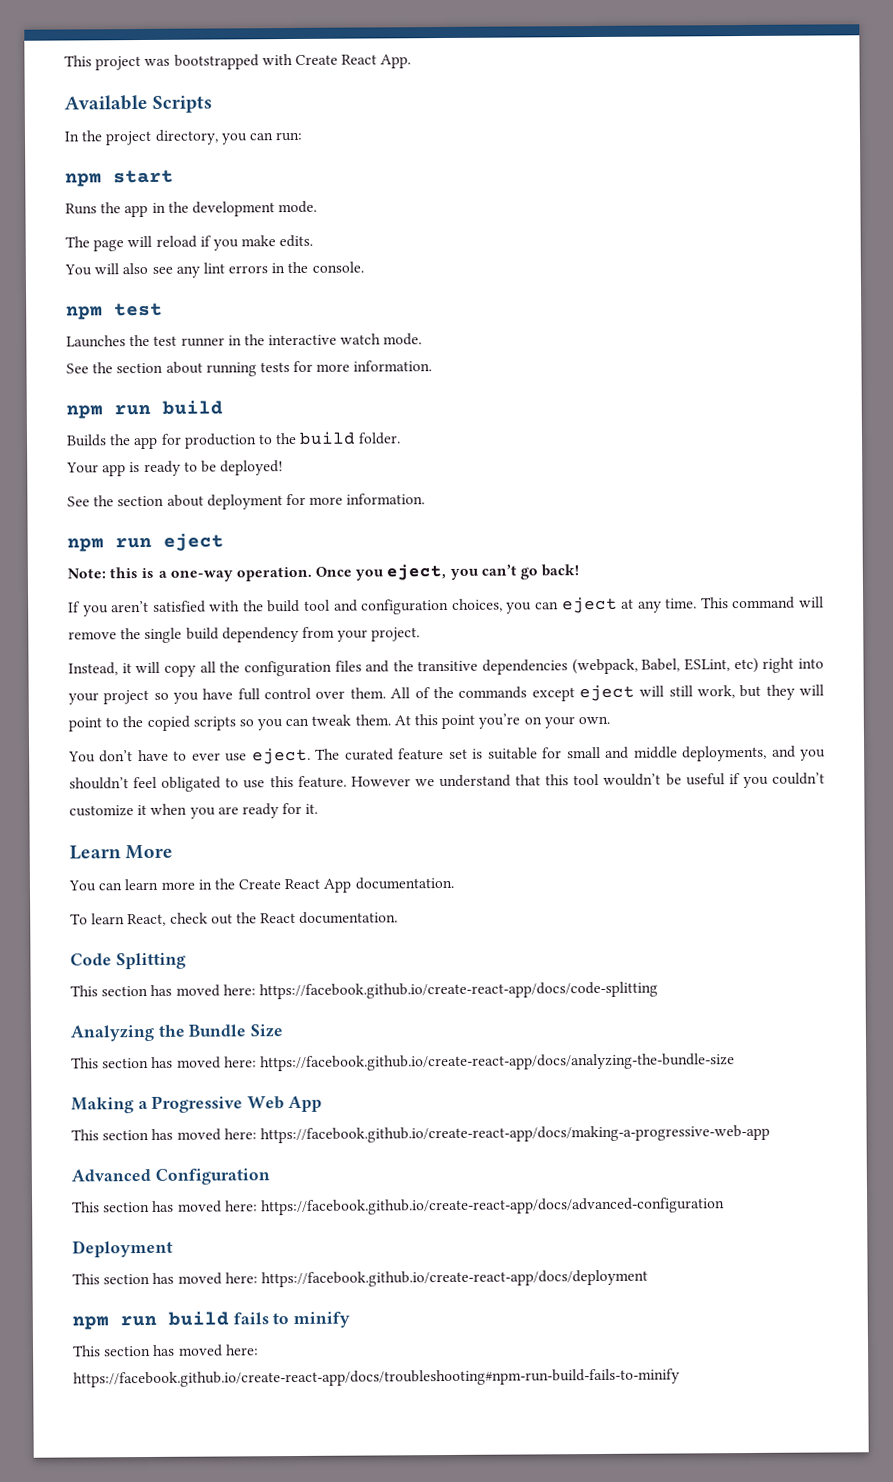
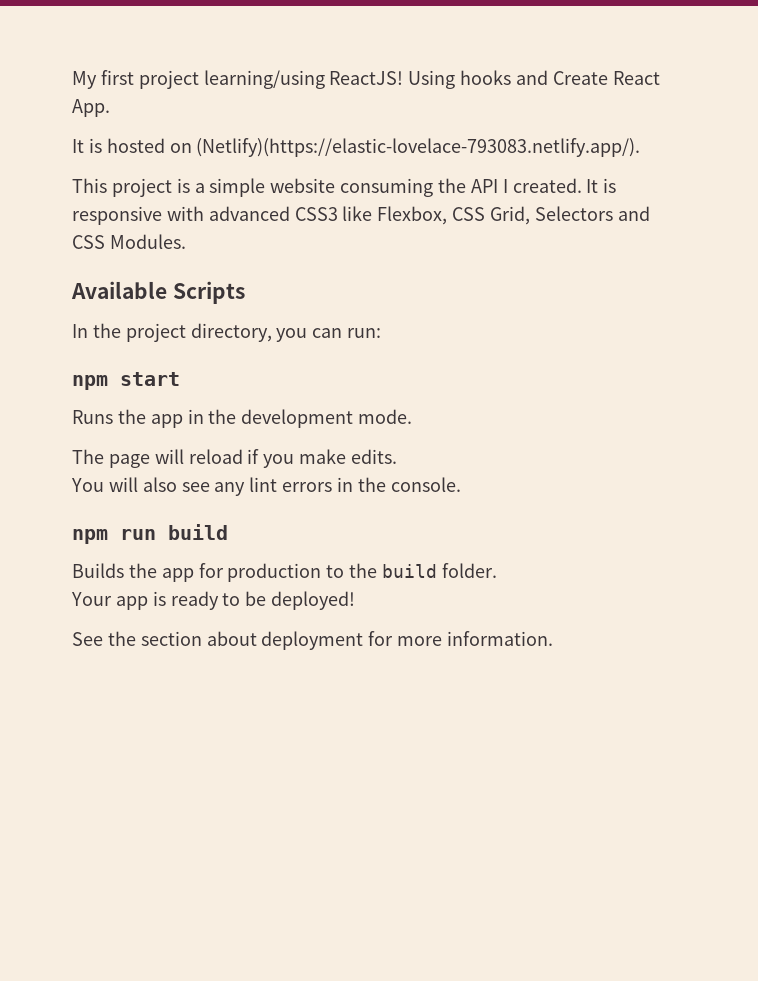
- This project was bootstrapped with Create React App.
+ My first project learning/using ReactJS! Using hooks and Create React App.
+ It is hosted on (Netlify)(https://elastic-lovelace-793083.netlify.app/).
+ This project is a simple website consuming the API I created. It is responsive with advanced CSS3 like Flexbox, CSS Grid, Selectors and CSS Modules.
- npm test
- Launches the test runner in the interactive watch mode.
- See the section about running tests for more information.
- npm run eject
- Note: this is a one-way operation. Once you eject, you can’t go back!
- If you aren’t satisfied with the build tool and configuration choices, you can eject at any time. This command will remove the single build dependency from your project.
- Instead, it will copy all the configuration files and the transitive dependencies (webpack, Babel, ESLint, etc) right into your project so you have full control over them. All of the commands except eject will still work, but they will point to the copied scripts so you can tweak them. At this point you’re on your own.
- You don’t have to ever use eject. The curated feature set is suitable for small and middle deployments, and you shouldn’t feel obligated to use this feature. However we understand that this tool wouldn’t be useful if you couldn’t customize it when you are ready for it.
- Learn More
- You can learn more in the Create React App documentation.
- To learn React, check out the React documentation.
- Code Splitting
- This section has moved here: https://facebook.github.io/create-react-app/docs/code-splitting
- Analyzing the Bundle Size
- This section has moved here: https://facebook.github.io/create-react-app/docs/analyzing-the-bundle-size
- Making a Progressive Web App
- This section has moved here: https://facebook.github.io/create-react-app/docs/making-a-progressive-web-app
- Advanced Configuration
- This section has moved here: https://facebook.github.io/create-react-app/docs/advanced-configuration
- Deployment
- This section has moved here: https://facebook.github.io/create-react-app/docs/deployment
- npm run build fails to minify
- This section has moved here: https://facebook.github.io/create-react-app/docs/troubleshooting#npm-run-build-fails-to-minify

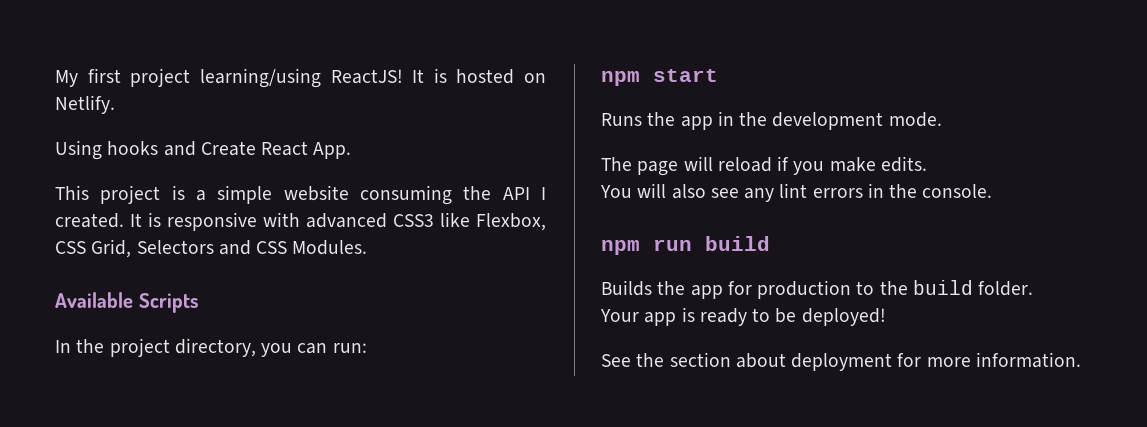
- My first project learning/using ReactJS! Using hooks and Create React App.
+ My first project learning/using ReactJS! It is hosted on Netlify.
+ Using hooks and Create React App.
- It is hosted on (Netlify)(https://elastic-lovelace-793083.netlify.app/).

